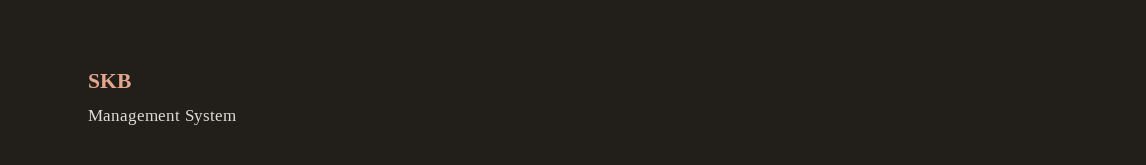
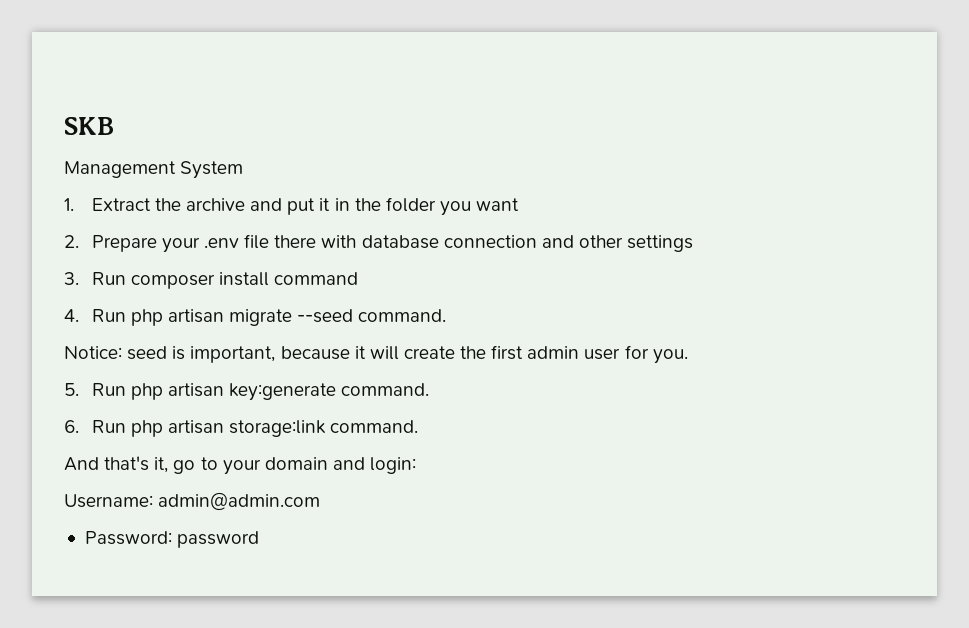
+ 1. Extract the archive and put it in the folder you want
+ 2. Prepare your .env file there with database connection and other settings
+ 3. Run composer install command
+ 4. Run php artisan migrate --seed command.
+ Notice: seed is important, because it will create the first admin user for you.
+ 5. Run php artisan key:generate command.
+ 6. Run php artisan storage:link command.
+ And that's it, go to your domain and login:
+ Username: admin@admin.com
+ Password: password

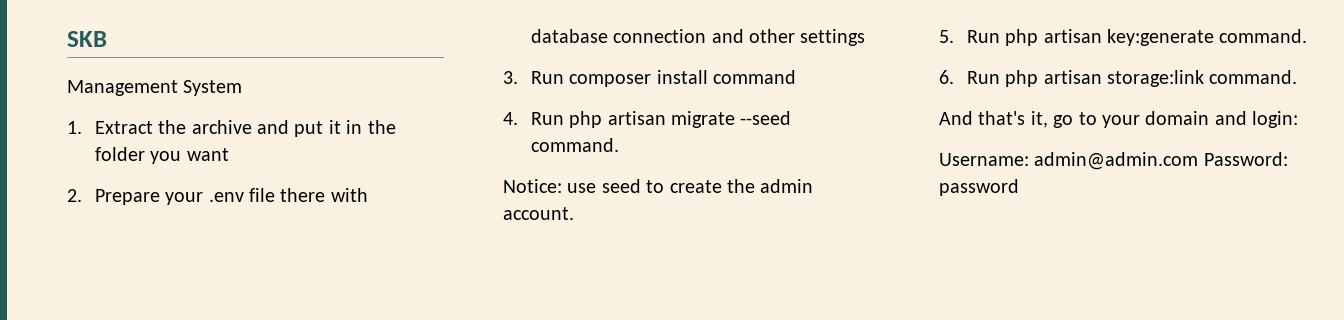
- Notice: seed is important, because it will create the first admin user for you.
+ Notice: use seed to create the admin account.
- Username: admin@admin.com
- Password: password
+ Username: admin@admin.com Password: password

